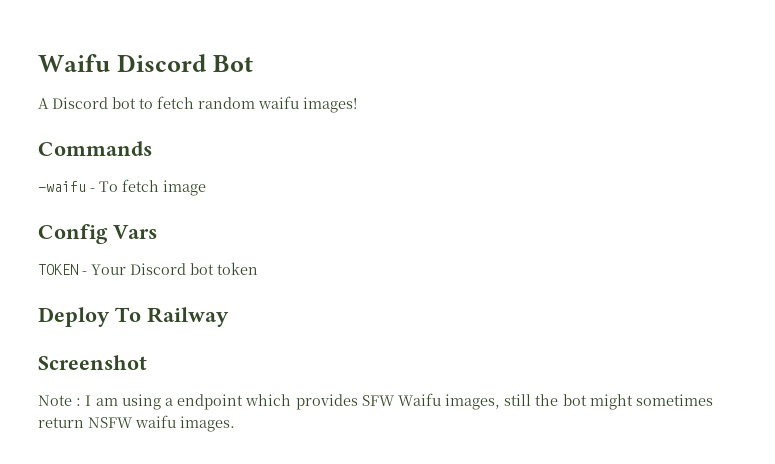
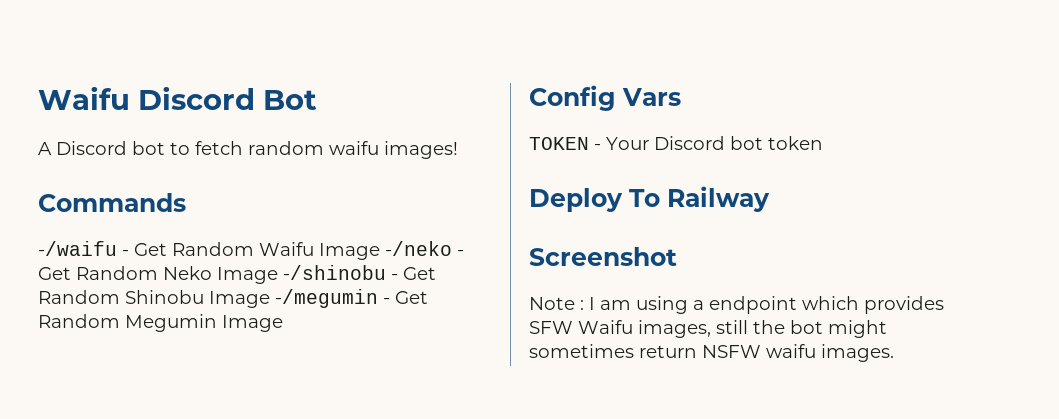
- -waifu - To fetch image
+ -/waifu - Get Random Waifu Image -/neko - Get Random Neko Image -/shinobu - Get Random Shinobu Image -/megumin - Get Random Megumin Image

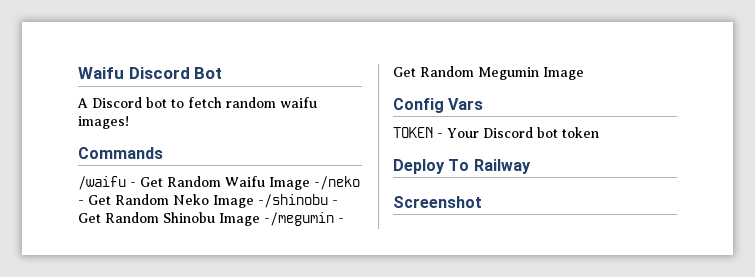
- -/waifu - Get Random Waifu Image -/neko - Get Random Neko Image -/shinobu - Get Random Shinobu Image -/megumin - Get Random Megumin Image
+ /waifu - Get Random Waifu Image -/neko - Get Random Neko Image -/shinobu - Get Random Shinobu Image -/megumin - Get Random Megumin Image
- Note : I am using a endpoint which provides SFW Waifu images, still the bot might sometimes return NSFW waifu images.

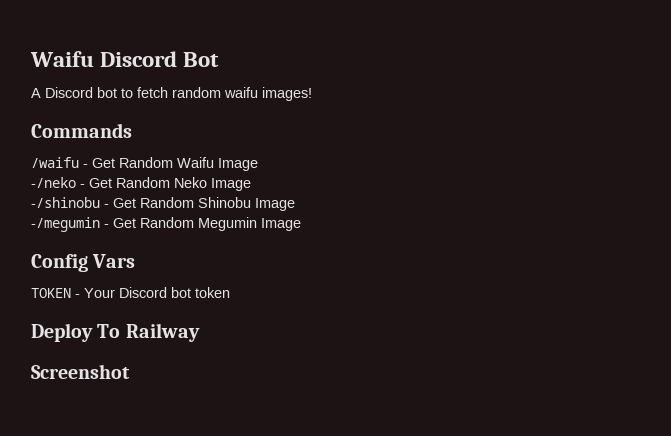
- /waifu - Get Random Waifu Image -/neko - Get Random Neko Image -/shinobu - Get Random Shinobu Image -/megumin - Get Random Megumin Image
+ /waifu - Get Random Waifu Image
+ -/neko - Get Random Neko Image
+ -/shinobu - Get Random Shinobu Image
+ -/megumin - Get Random Megumin Image

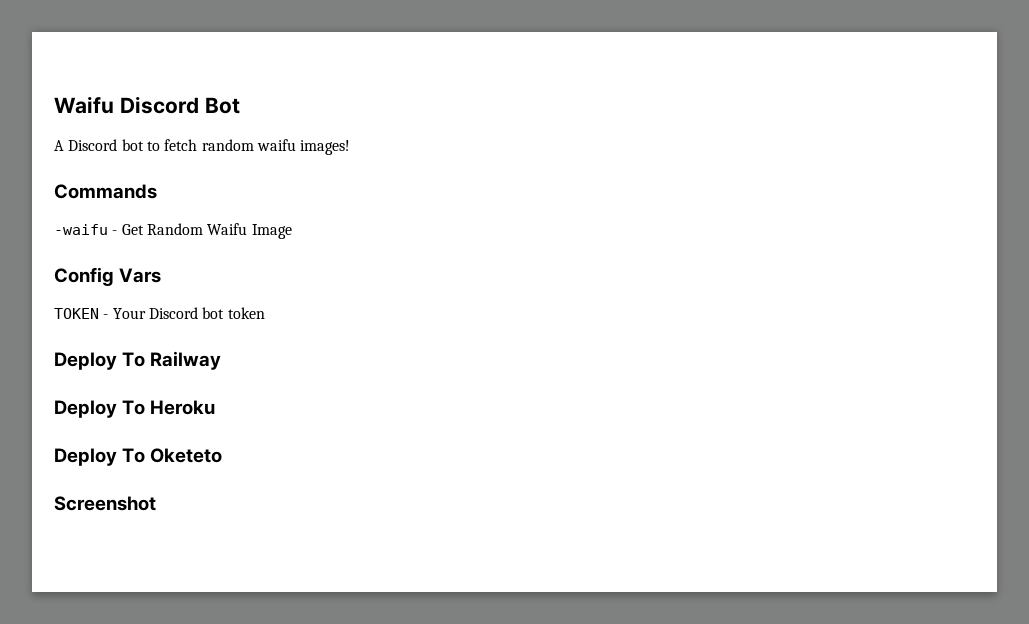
- /waifu - Get Random Waifu Image
+ -waifu - Get Random Waifu Image
- -/neko - Get Random Neko Image
- -/shinobu - Get Random Shinobu Image
- -/megumin - Get Random Megumin Image
+ Deploy To Heroku
+ Deploy To Oketeto

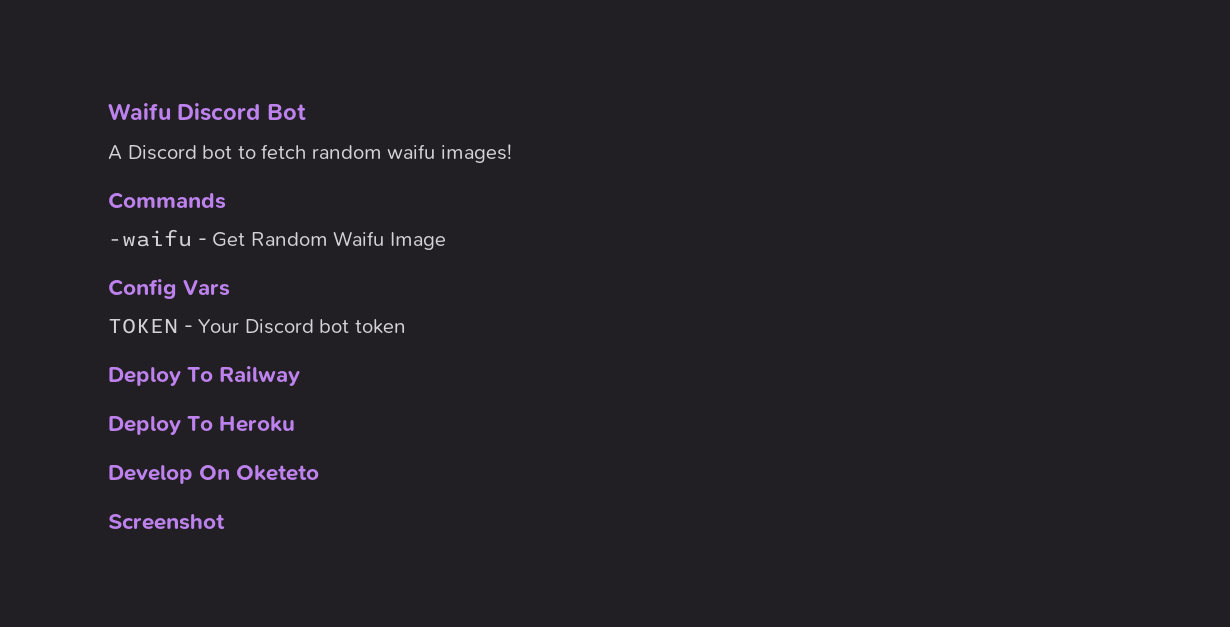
- Deploy To Oketeto
+ Develop On Oketeto

